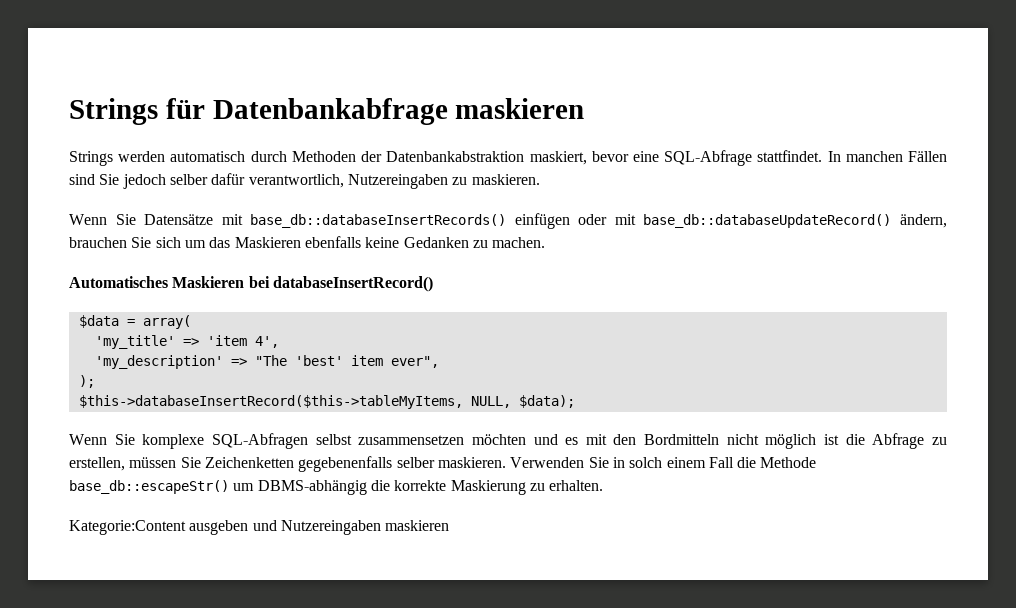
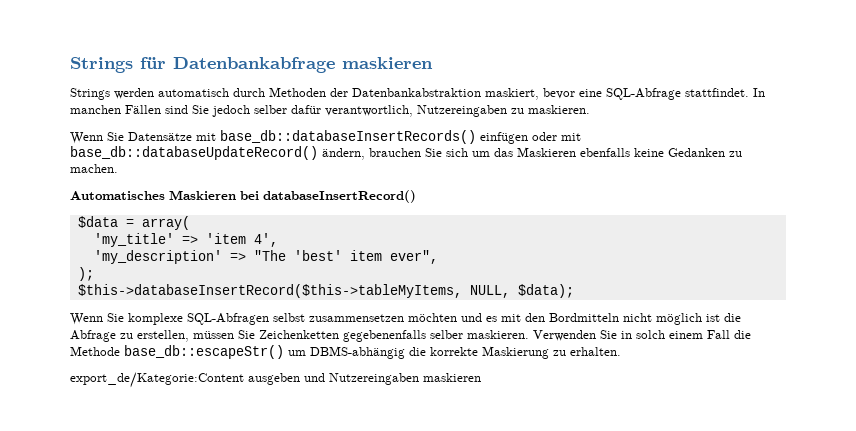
- Kategorie:Content ausgeben und Nutzereingaben maskieren
+ export_de/Kategorie:Content ausgeben und Nutzereingaben maskieren

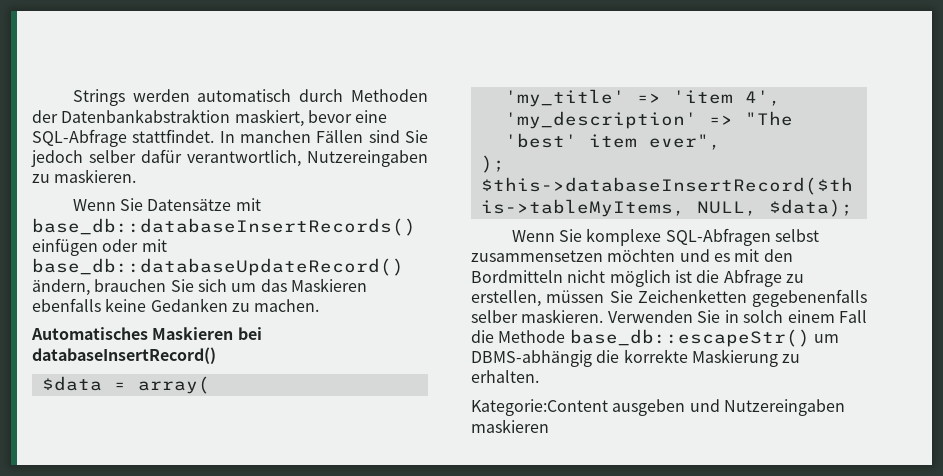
- Strings für Datenbankabfrage maskieren
- export_de/Kategorie:Content ausgeben und Nutzereingaben maskieren
+ Kategorie:Content ausgeben und Nutzereingaben maskieren

